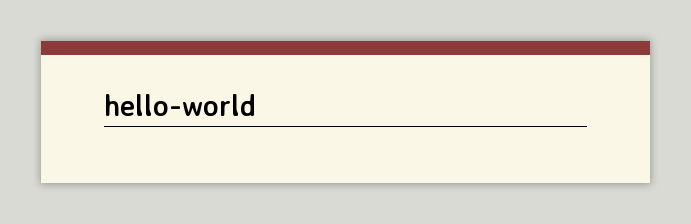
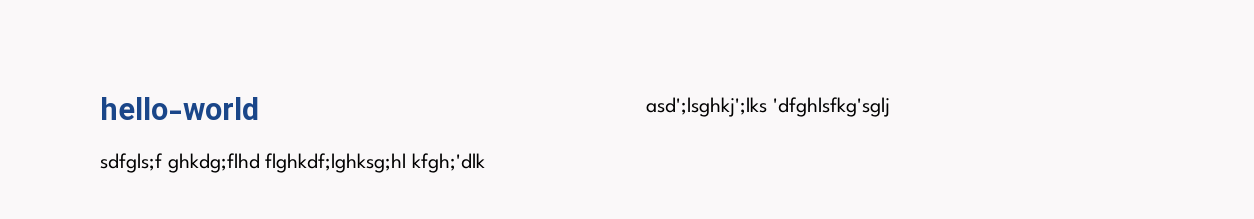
+ sdfgls;f ghkdg;flhd flghkdf;lghksg;hl kfgh;'dlk asd';lsghkj';lks 'dfghlsfkg'sglj

